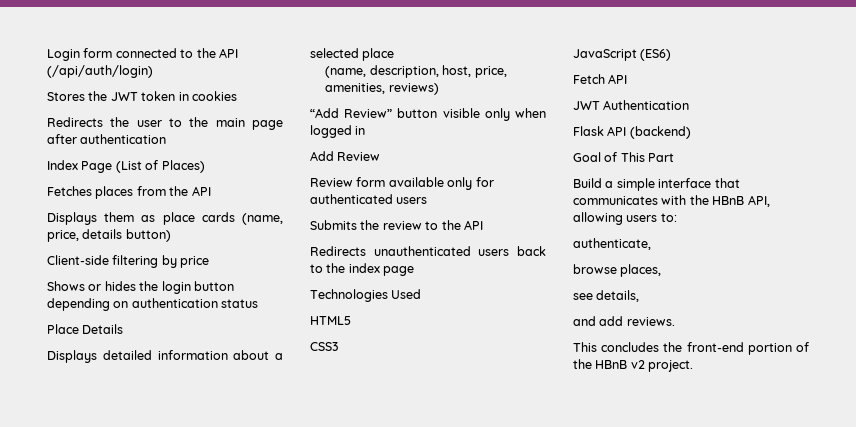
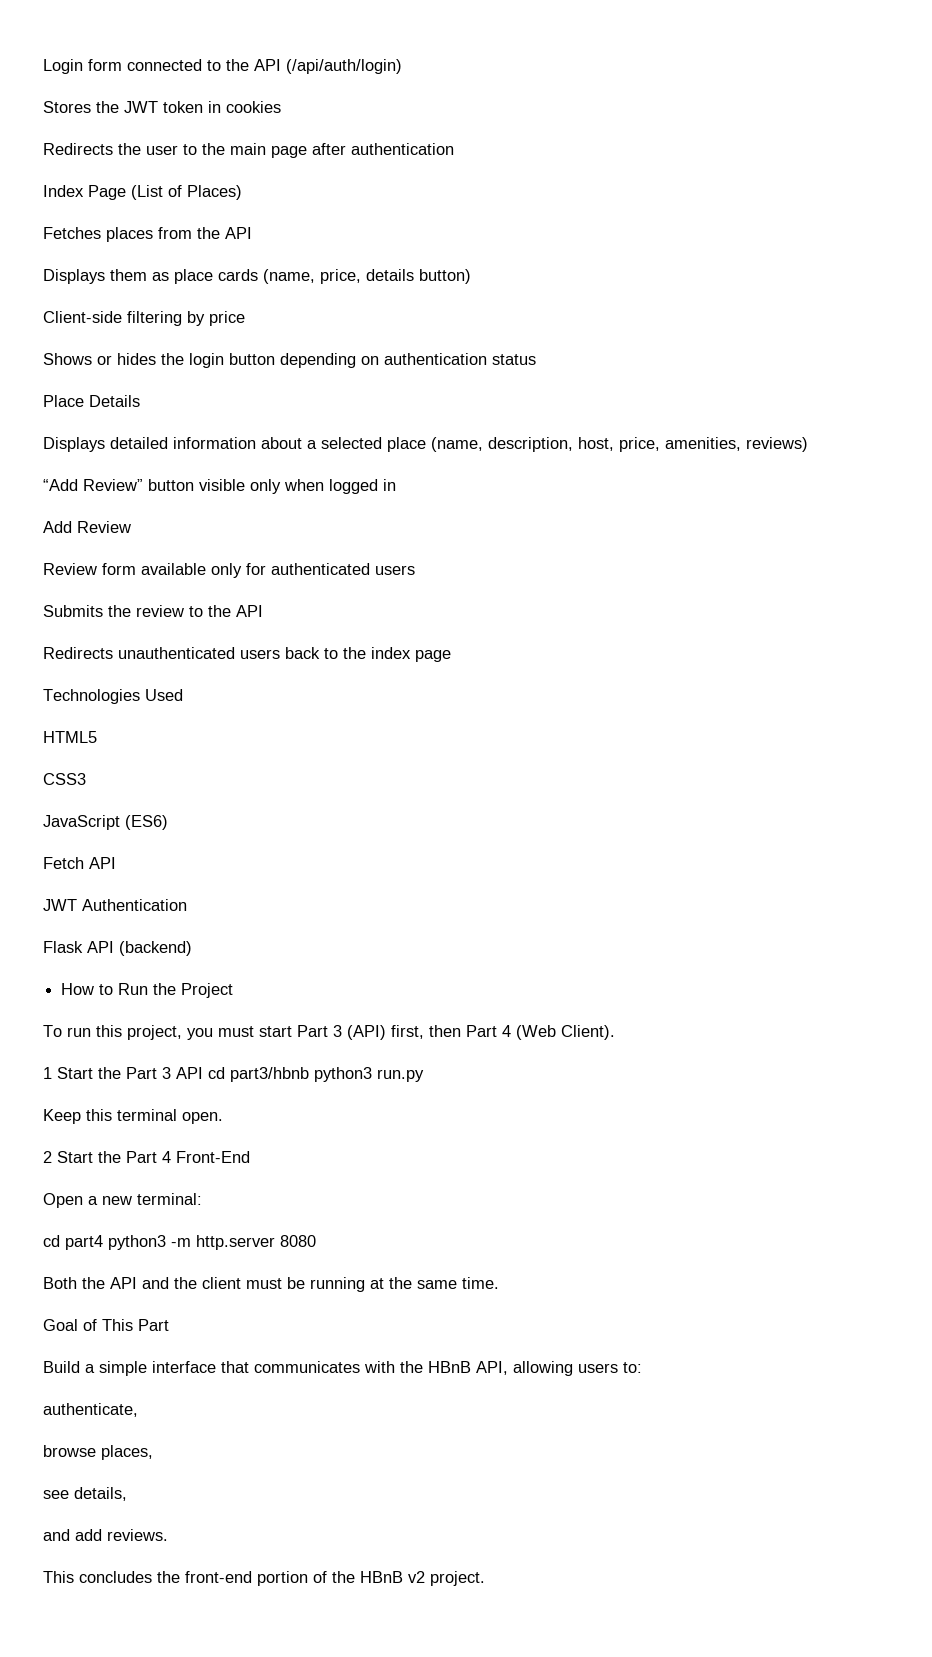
- Displays detailed information about a selected place
- (name, description, host, price, amenities, reviews)
+ Displays detailed information about a selected place (name, description, host, price, amenities, reviews)
+ How to Run the Project
+ To run this project, you must start Part 3 (API) first, then Part 4 (Web Client).
+ 1 Start the Part 3 API cd part3/hbnb python3 run.py
+ Keep this terminal open.
+ 2 Start the Part 4 Front-End
+ Open a new terminal:
+ cd part4 python3 -m http.server 8080
+ Both the API and the client must be running at the same time.

